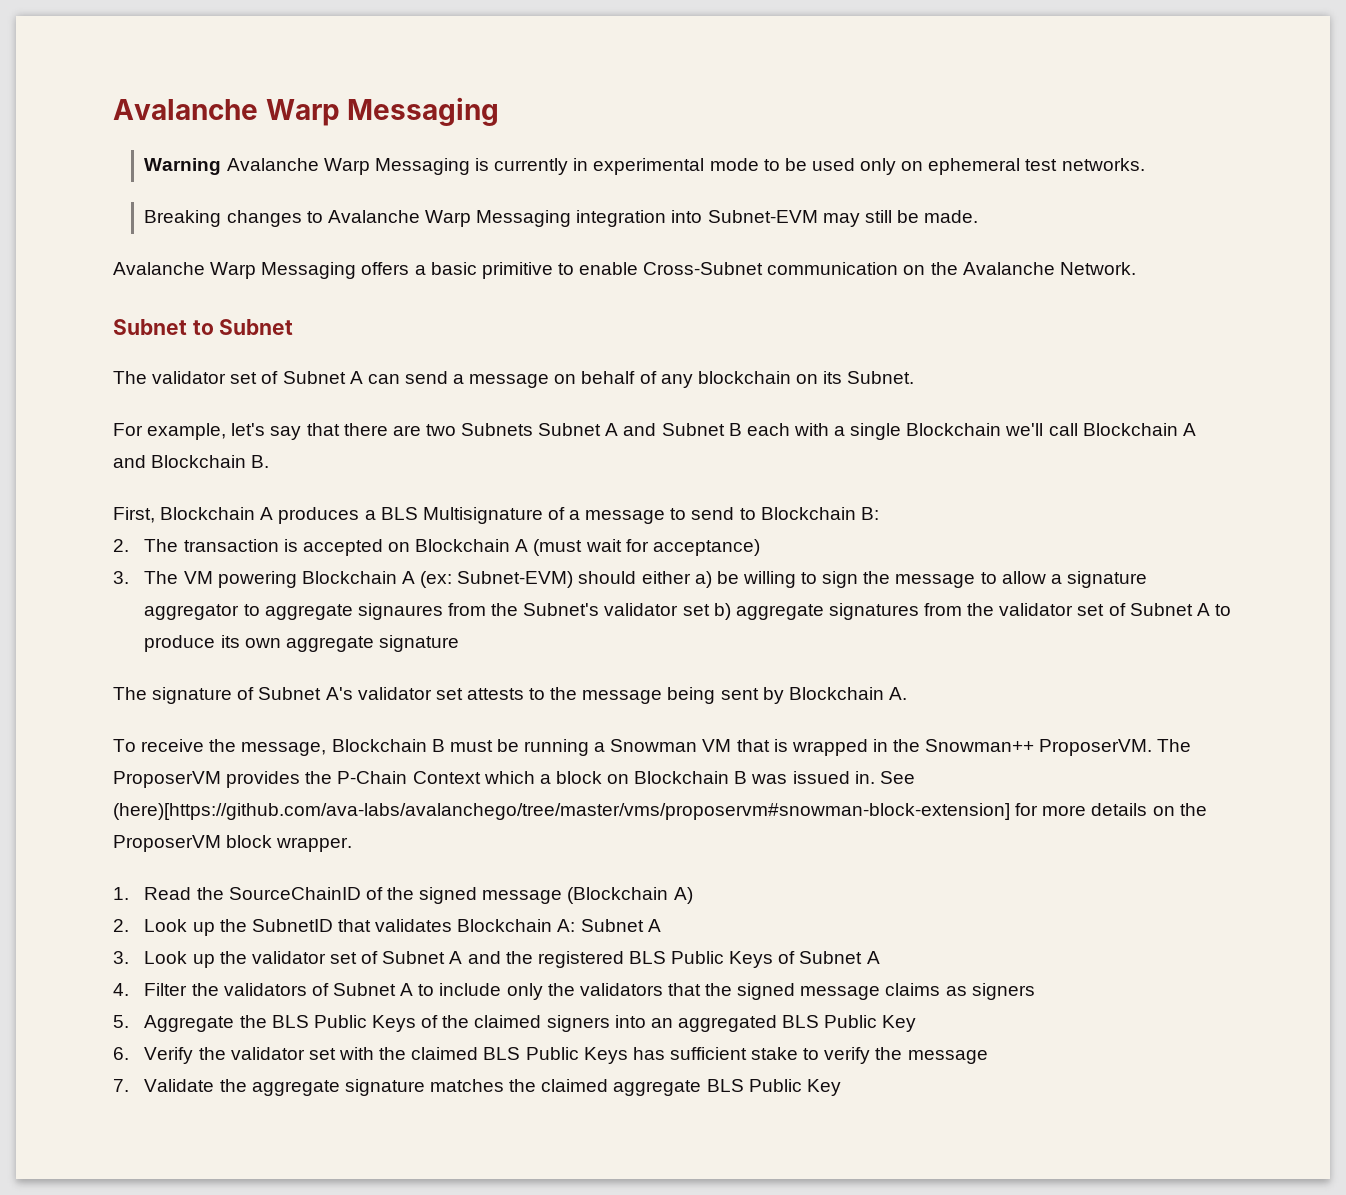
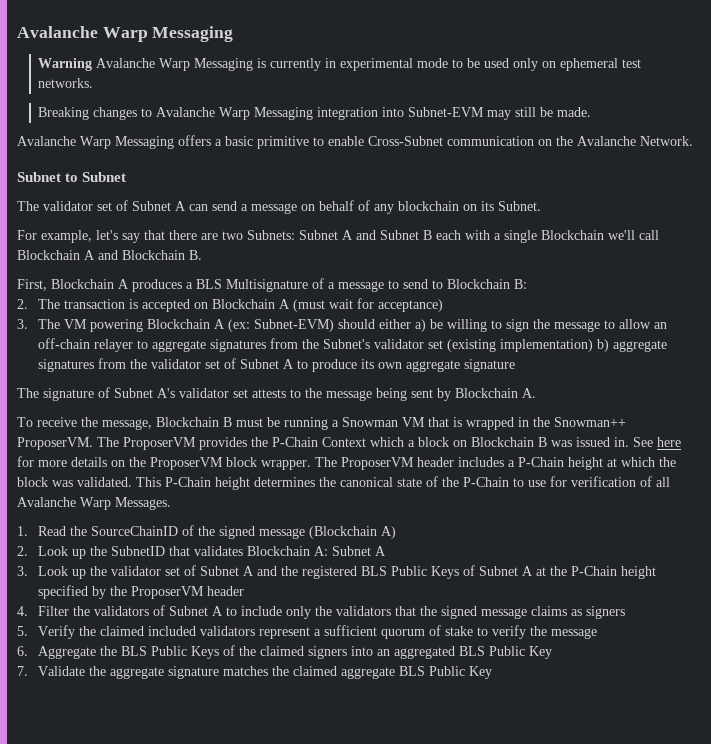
- For example, let's say that there are two Subnets Subnet A and Subnet B each with a single Blockchain we'll call Blockchain A and Blockchain B.
+ For example, let's say that there are two Subnets: Subnet A and Subnet B each with a single Blockchain we'll call Blockchain A and Blockchain B.
- 3. The VM powering Blockchain A (ex: Subnet-EVM) should either a) be willing to sign the message to allow a signature aggregator to aggregate signaures from the Subnet's validator set b) aggregate signatures from the validator set of Subnet A to produce its own aggregate signature
+ 3. The VM powering Blockchain A (ex: Subnet-EVM) should either a) be willing to sign the message to allow an off-chain relayer to aggregate signatures from the Subnet's validator set (existing implementation) b) aggregate signatures from the validator set of Subnet A to produce its own aggregate signature
- See (here)[https://github.com/ava-labs/avalanchego/tree/master/vms/proposervm#snowman-block-extension] for more details on the ProposerVM block wrapper.
+ See here for more details on the ProposerVM block wrapper. The ProposerVM header includes a P-Chain height at which the block was validated. This P-Chain height determines the canonical state of the P-Chain to use for verification of all Avalanche Warp Messages.
- 3. Look up the validator set of Subnet A and the registered BLS Public Keys of Subnet A
+ 3. Look up the validator set of Subnet A and the registered BLS Public Keys of Subnet A at the P-Chain height specified by the ProposerVM header
- 5. Aggregate the BLS Public Keys of the claimed signers into an aggregated BLS Public Key
+ 5. Verify the claimed included validators represent a sufficient quorum of stake to verify the message
+ 6. Aggregate the BLS Public Keys of the claimed signers into an aggregated BLS Public Key
- 6. Verify the validator set with the claimed BLS Public Keys has sufficient stake to verify the message

